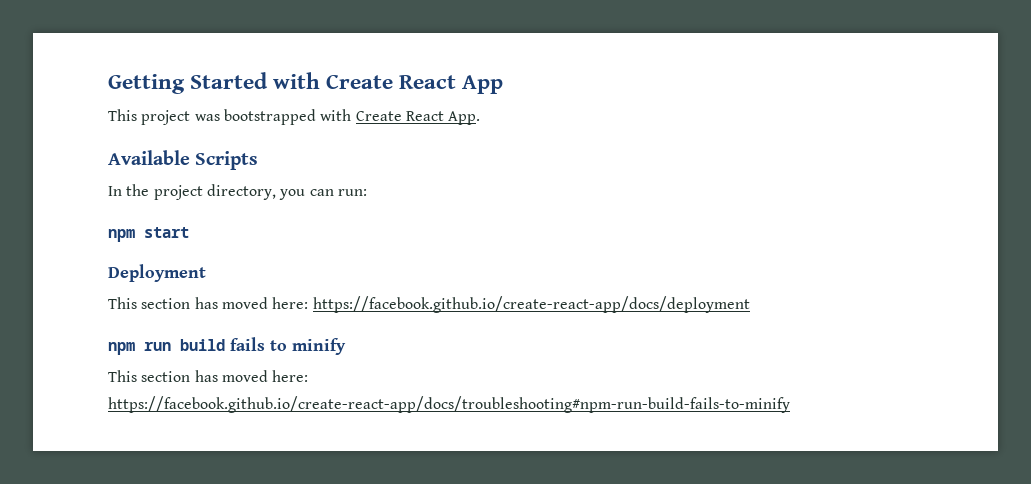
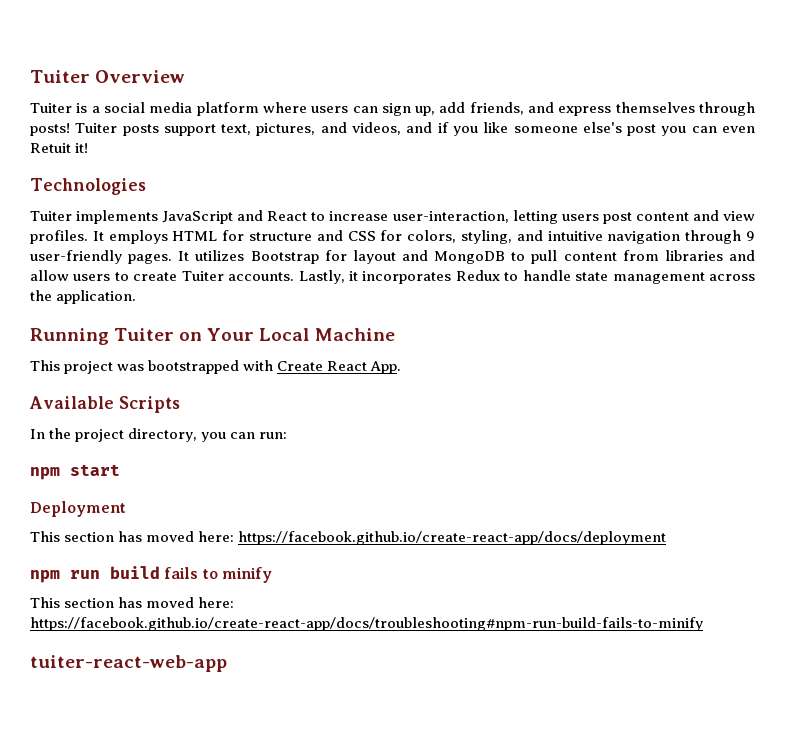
- Getting Started with Create React App
+ Tuiter Overview
+ Tuiter is a social media platform where users can sign up, add friends, and express themselves through posts! Tuiter posts support text, pictures, and videos, and if you like someone else's post you can even Retuit it!
+ Technologies
+ Tuiter implements JavaScript and React to increase user-interaction, letting users post content and view profiles. It employs HTML for structure and CSS for colors, styling, and intuitive navigation through 9 user-friendly pages. It utilizes Bootstrap for layout and MongoDB to pull content from libraries and allow users to create Tuiter accounts. Lastly, it incorporates Redux to handle state management across the application.
+ Running Tuiter on Your Local Machine
+ tuiter-react-web-app

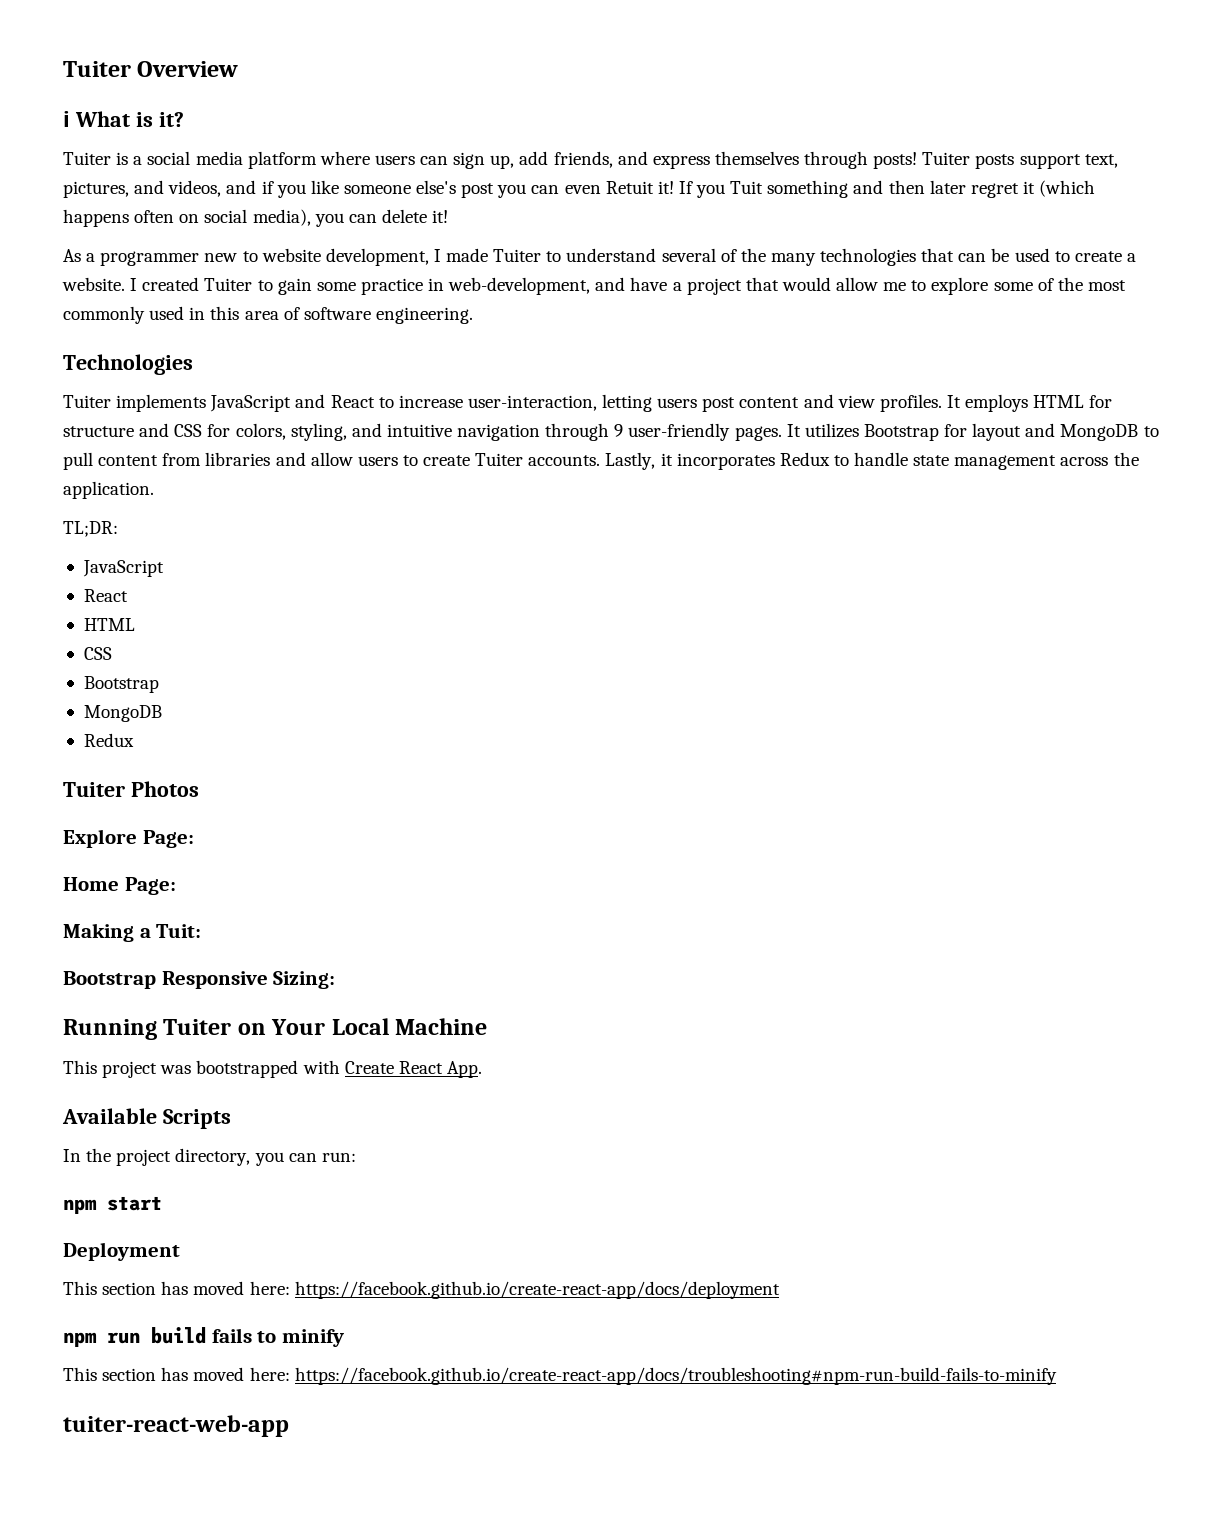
+ ℹ What is it?
+ If you Tuit something and then later regret it (which happens often on social media), you can delete it!
+ As a programmer new to website development, I made Tuiter to understand several of the many technologies that can be used to create a website. I created Tuiter to gain some practice in web-development, and have a project that would allow me to explore some of the most commonly used in this area of software engineering.
+ TL;DR:
+ JavaScript
+ React
+ HTML
+ CSS
+ Bootstrap
+ MongoDB
+ Redux
+ Tuiter Photos
+ Explore Page:
+ Home Page:
+ Making a Tuit:
+ Bootstrap Responsive Sizing:

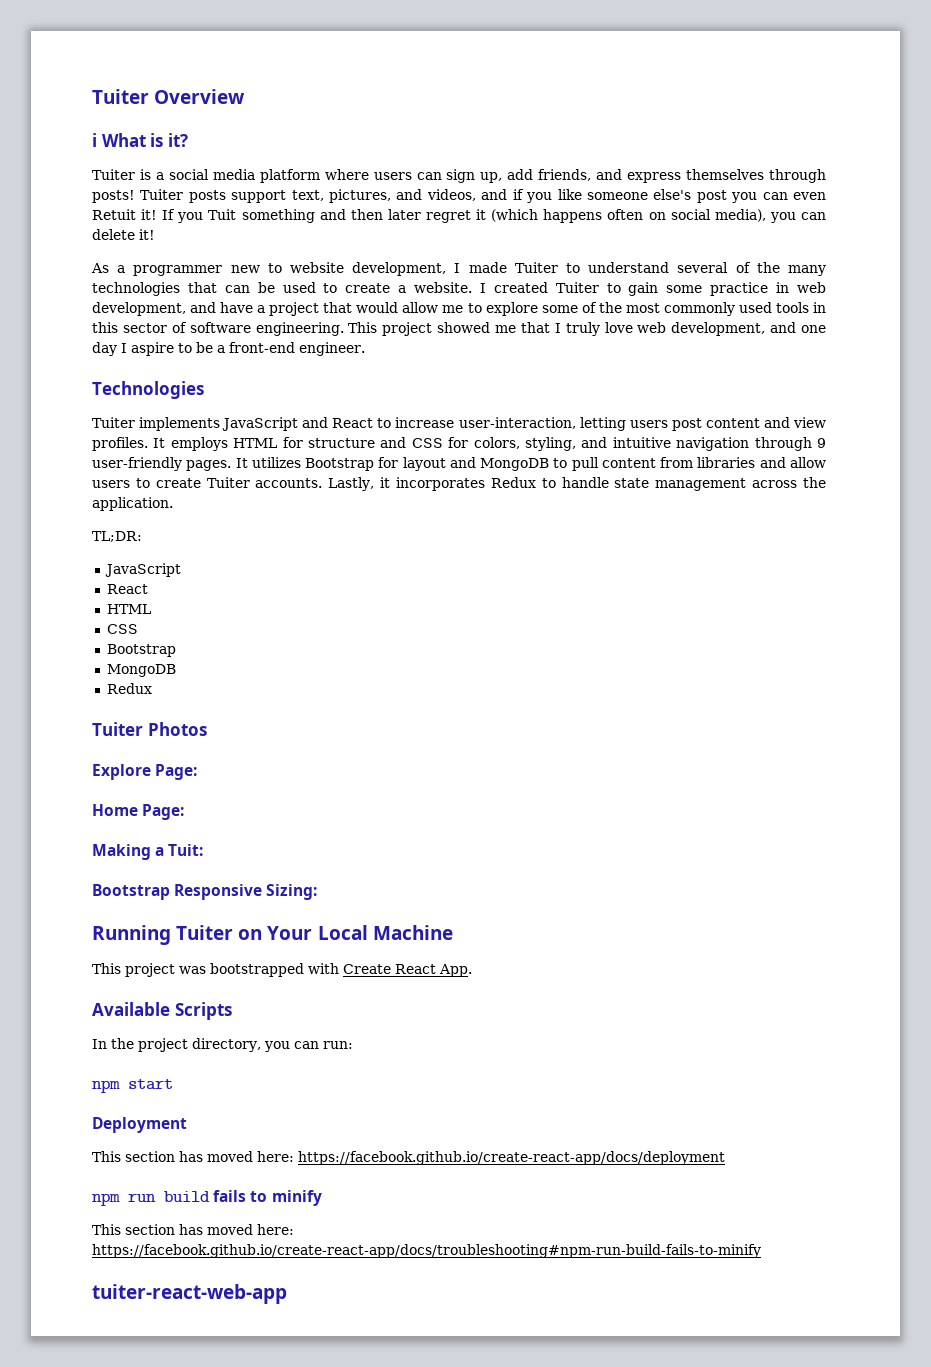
- I created Tuiter to gain some practice in web-development, and have a project that would allow me to explore some of the most commonly used in this area of software engineering.
+ I created Tuiter to gain some practice in web development, and have a project that would allow me to explore some of the most commonly used tools in this sector of software engineering. This project showed me that I truly love web development, and one day I aspire to be a front-end engineer.

